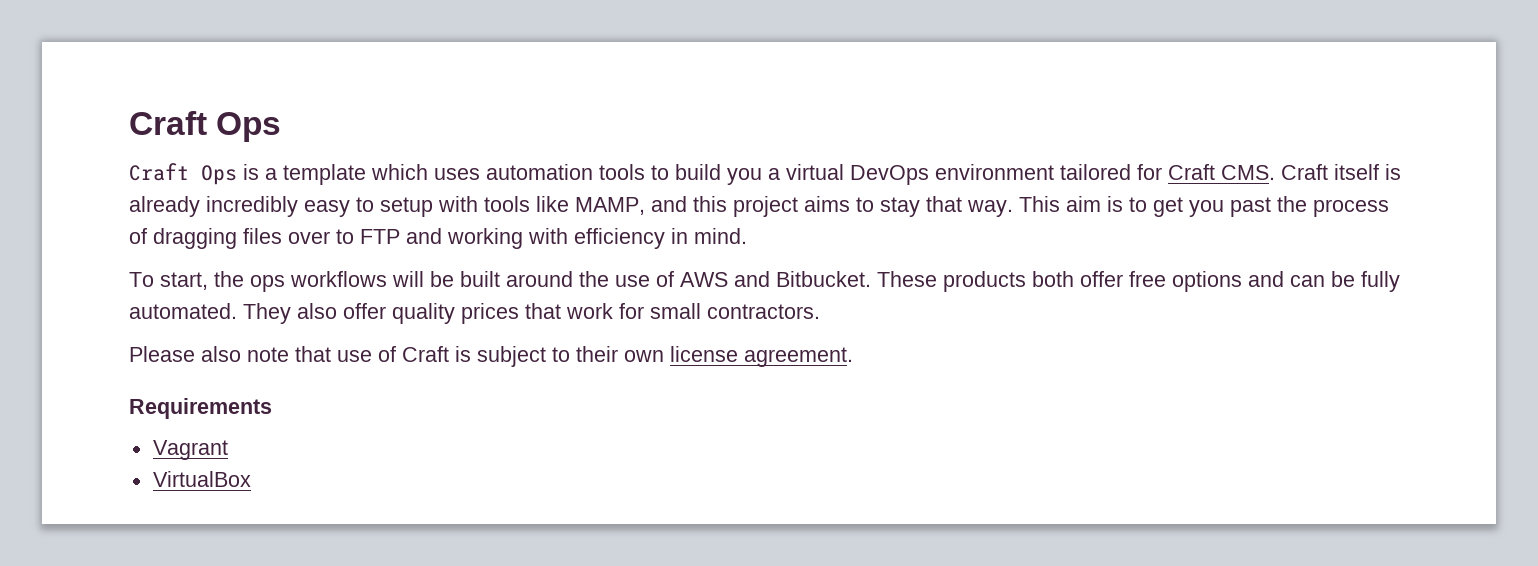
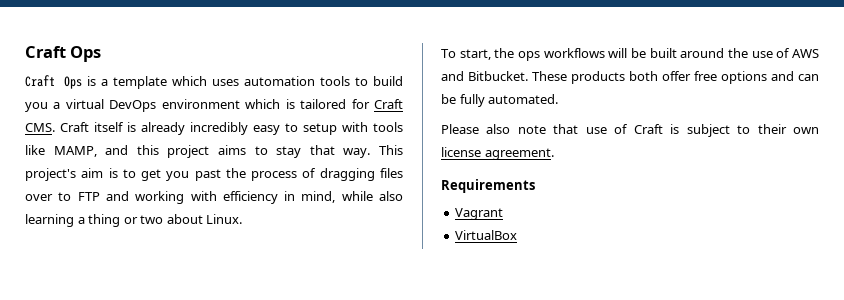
- Craft Ops is a template which uses automation tools to build you a virtual DevOps environment tailored for Craft CMS. Craft itself is already incredibly easy to setup with tools like MAMP, and this project aims to stay that way.
+ Craft Ops is a template which uses automation tools to build you a virtual DevOps environment which is tailored for Craft CMS. Craft itself is already incredibly easy to setup with tools like MAMP, and this project aims to stay that way.
- This aim is to get you past the process of dragging files over to FTP and working with efficiency in mind.
+ This project's aim is to get you past the process of dragging files over to FTP and working with efficiency in mind, while also learning a thing or two about Linux.
- They also offer quality prices that work for small contractors.

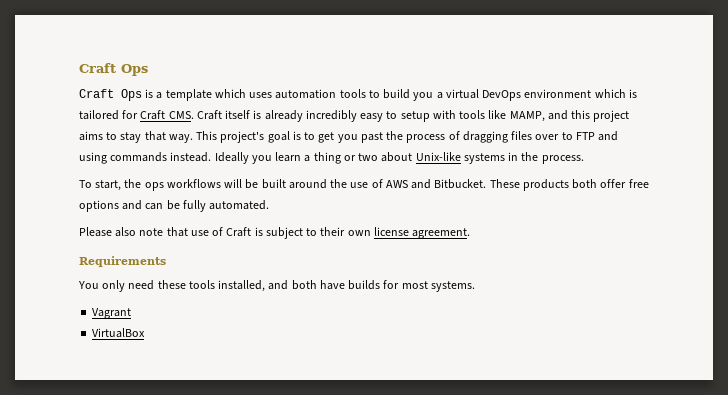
- This project's aim is to get you past the process of dragging files over to FTP and working with efficiency in mind, while also learning a thing or two about Linux.
+ This project's goal is to get you past the process of dragging files over to FTP and using commands instead. Ideally you learn a thing or two about Unix-like systems in the process.
+ You only need these tools installed, and both have builds for most systems.

